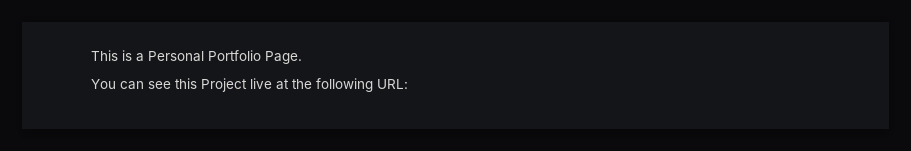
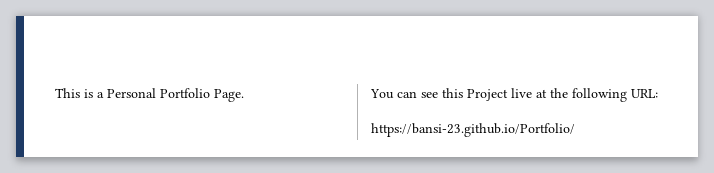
+ https://bansi-23.github.io/Portfolio/

